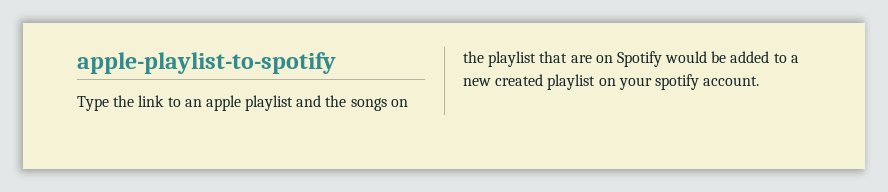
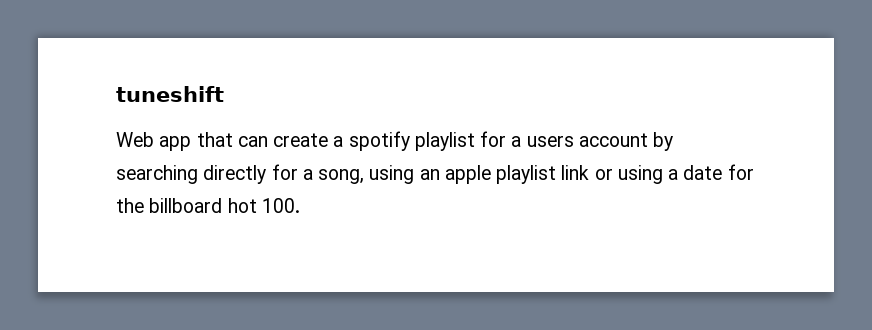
- apple-playlist-to-spotify
- Type the link to an apple playlist and the songs on the playlist that are on Spotify would be added to a new created playlist on your spotify account.
+ tuneshift
+ Web app that can create a spotify playlist for a users account by searching directly for a song, using an apple playlist link or using a date for the billboard hot 100.

